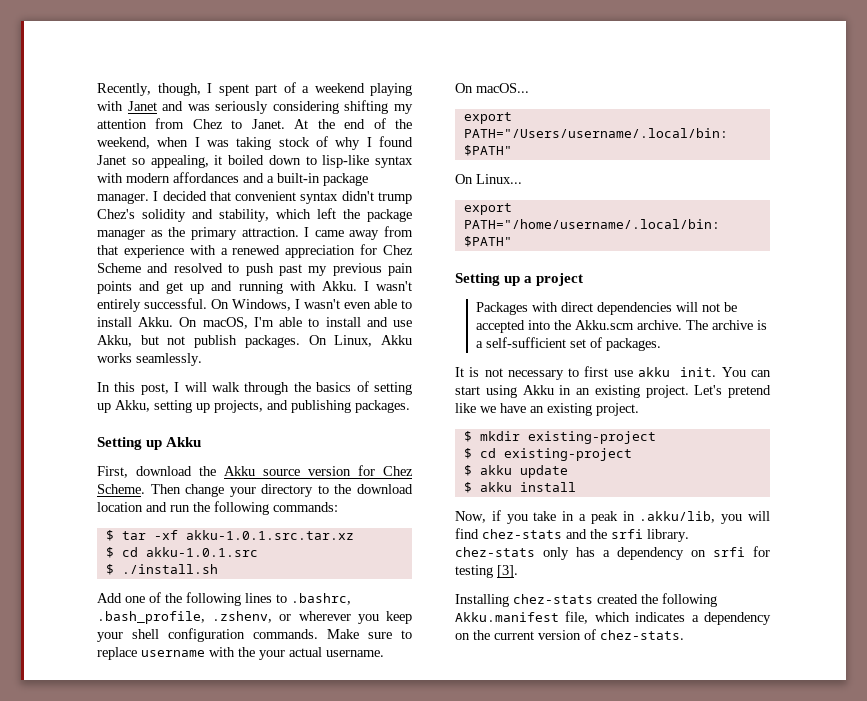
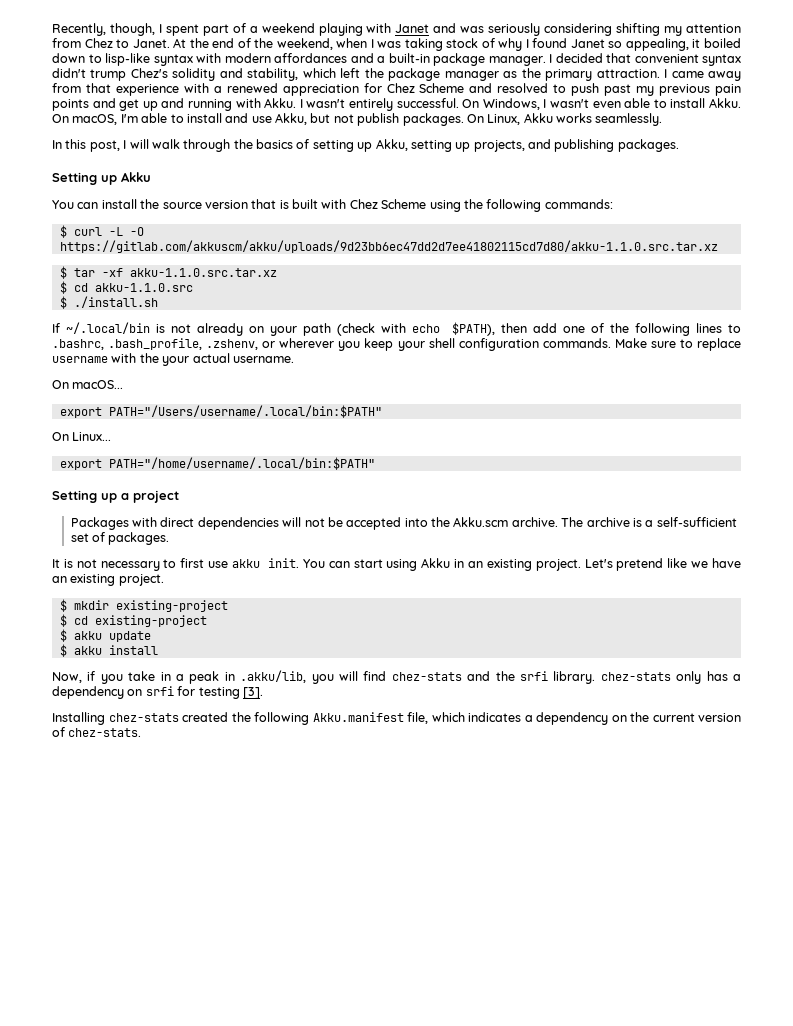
- First, download the Akku source version for Chez Scheme. Then change your directory to the download location and run the following commands:
+ You can install the source version that is built with Chez Scheme using the following commands:
+ $ curl -L -O https://gitlab.com/akkuscm/akku/uploads/9d23bb6ec47dd2d7ee41802115cd7d80/akku-1.1.0.src.tar.xz
- $ tar -xf akku-1.0.1.src.tar.xz
- $ cd akku-1.0.1.src
+ $ tar -xf akku-1.1.0.src.tar.xz
+ $ cd akku-1.1.0.src
- Add one of the following lines to .bashrc, .bash_profile, .zshenv, or wherever you keep your shell configuration commands.
+ If ~/.local/bin is not already on your path (check with echo $PATH), then add one of the following lines to .bashrc, .bash_profile, .zshenv, or wherever you keep your shell configuration commands.

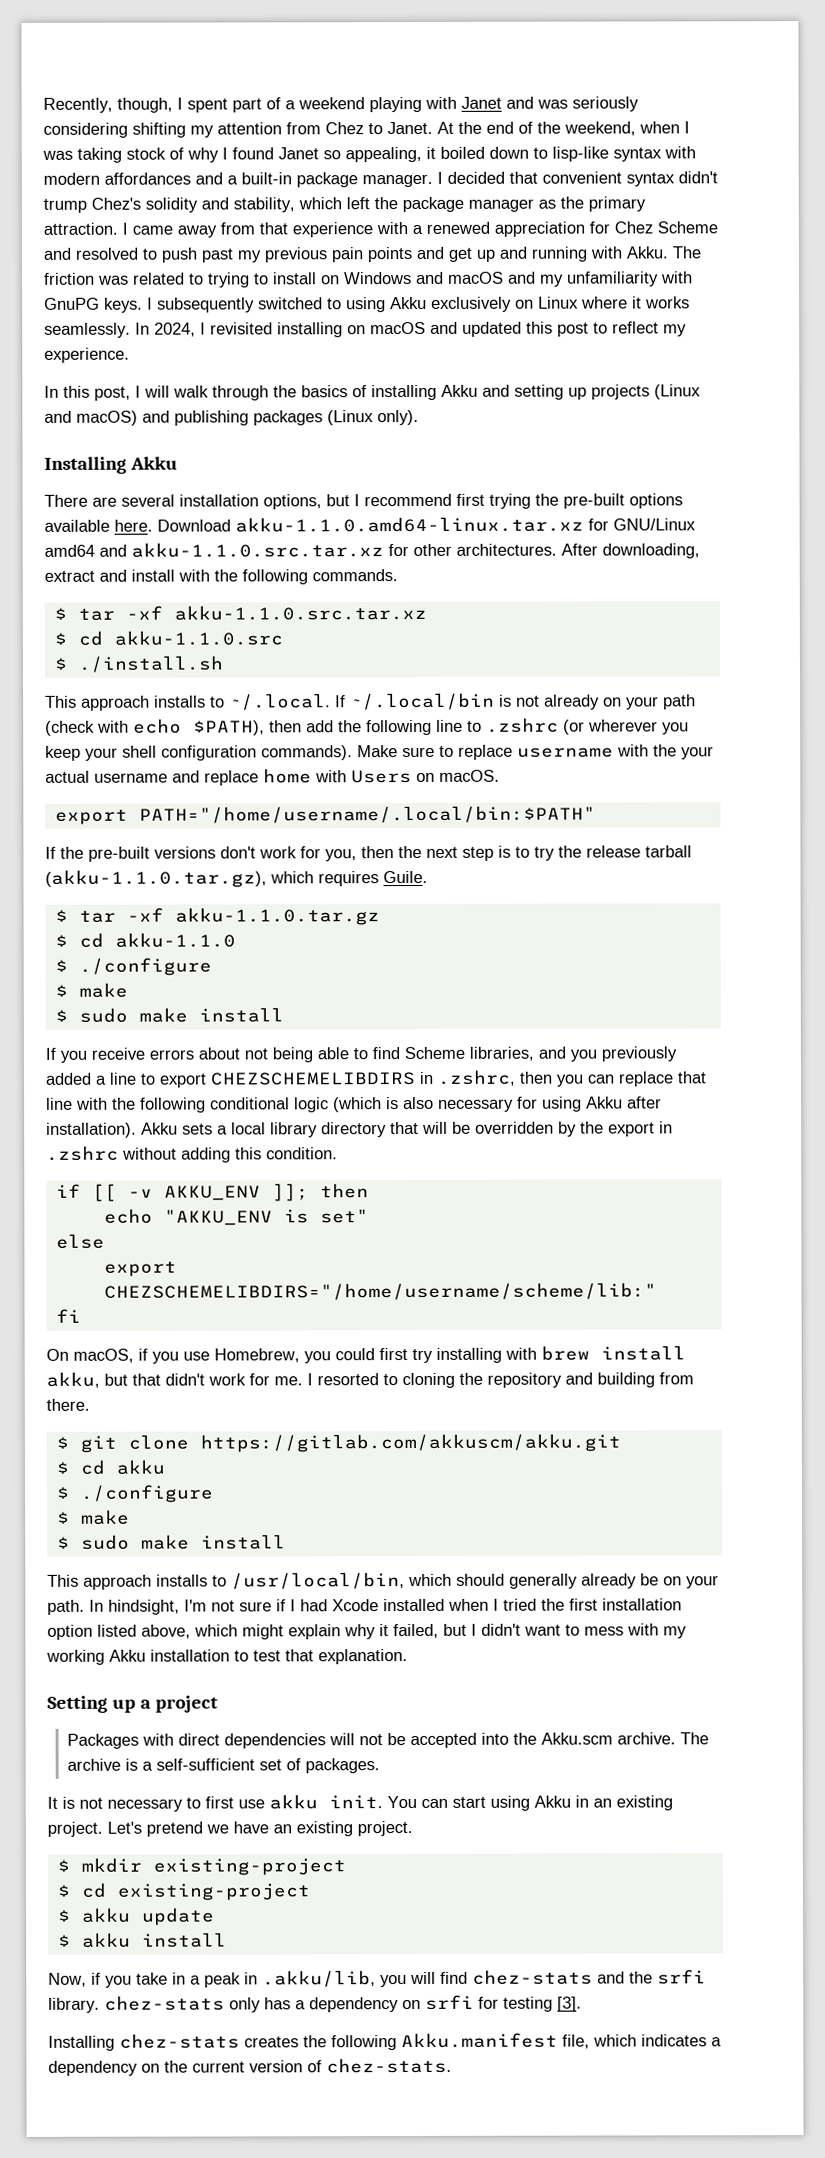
- I wasn't entirely successful. On Windows, I wasn't even able to install Akku. On macOS, I'm able to install and use Akku, but not publish packages. On Linux, Akku works seamlessly.
+ The friction was related to trying to install on Windows and macOS and my unfamiliarity with GnuPG keys. I subsequently switched to using Akku exclusively on Linux where it works seamlessly. In 2024, I revisited installing on macOS and updated this post to reflect my experience.
- In this post, I will walk through the basics of setting up Akku, setting up projects, and publishing packages.
- Setting up Akku
- You can install the source version that is built with Chez Scheme using the following commands:
- $ curl -L -O https://gitlab.com/akkuscm/akku/uploads/9d23bb6ec47dd2d7ee41802115cd7d80/akku-1.1.0.src.tar.xz
+ In this post, I will walk through the basics of installing Akku and setting up projects (Linux and macOS) and publishing packages (Linux only).
+ Installing Akku
+ There are several installation options, but I recommend first trying the pre-built options available here. Download akku-1.1.0.amd64-linux.tar.xz for GNU/Linux amd64 and akku-1.1.0.src.tar.xz for other architectures. After downloading, extract and install with the following commands.
- If ~/.local/bin is not already on your path (check with echo $PATH), then add one of the following lines to .bashrc, .bash_profile, .zshenv, or wherever you keep your shell configuration commands.
+ This approach installs to ~/.local. If ~/.local/bin is not already on your path (check with echo $PATH), then add the following line to .zshrc (or wherever you keep your shell configuration commands).
- Make sure to replace username with the your actual username.
- On macOS...
- export PATH="/Users/username/.local/bin:$PATH"
- On Linux...
+ Make sure to replace username with the your actual username and replace home with Users on macOS.
  export PATH="/home/username/.local/bin:$PATH"
+ If the pre-built versions don't work for you, then the next step is to try the release tarball (akku-1.1.0.tar.gz), which requires Guile.
+ $ tar -xf akku-1.1.0.tar.gz
+ $ cd akku-1.1.0
+ $ ./configure
+ $ make
+ $ sudo make install
+ If you receive errors about not being able to find Scheme libraries, and you previously added a line to export CHEZSCHEMELIBDIRS in .zshrc, then you can replace that line with the following conditional logic (which is also necessary for using Akku after installation). Akku sets a local library directory that will be overridden by the export in .zshrc without adding this condition.
+ if [[ -v AKKU_ENV ]]; then
+ echo "AKKU_ENV is set"
+ else
+ export CHEZSCHEMELIBDIRS="/home/username/scheme/lib:"
+ fi
+ On macOS, if you use Homebrew, you could first try installing with brew install akku, but that didn't work for me. I resorted to cloning the repository and building from there.
+ $ git clone https://gitlab.com/akkuscm/akku.git
+ $ cd akku
+ $ ./configure
+ $ make
+ $ sudo make install
+ This approach installs to /usr/local/bin, which should generally already be on your path. In hindsight, I'm not sure if I had Xcode installed when I tried the first installation option listed above, which might explain why it failed, but I didn't want to mess with my working Akku installation to test that explanation.
- Let's pretend like we have an existing project.
+ Let's pretend we have an existing project.
- Installing chez-stats created the following Akku.manifest file, which indicates a dependency on the current version of chez-stats.
+ Installing chez-stats creates the following Akku.manifest file, which indicates a dependency on the current version of chez-stats.

